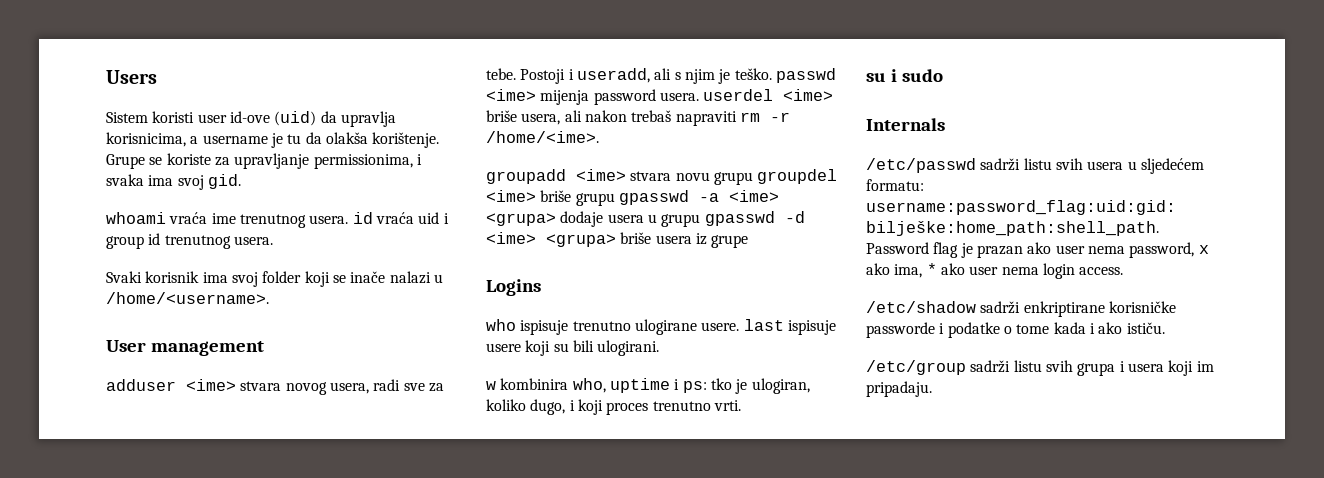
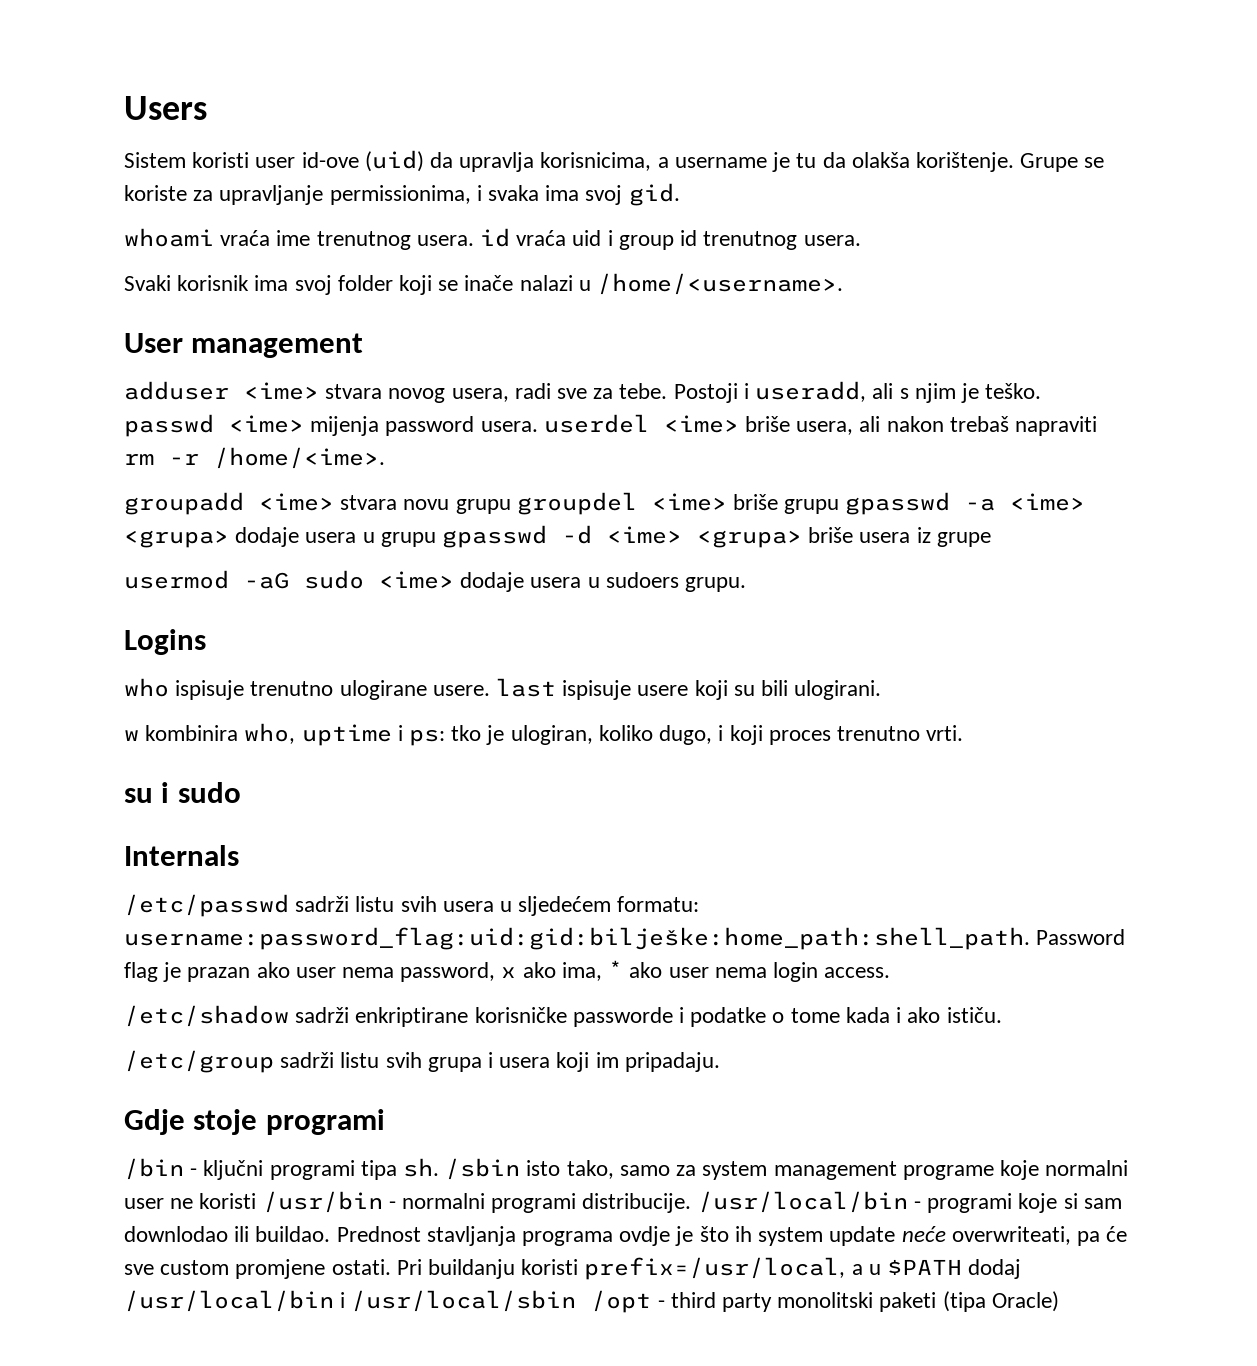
+ usermod -aG sudo <ime> dodaje usera u sudoers grupu.
+ Gdje stoje programi
+ /bin - ključni programi tipa sh. /sbin isto tako, samo za system management programe koje normalni user ne koristi /usr/bin - normalni programi distribucije. /usr/local/bin - programi koje si sam downlodao ili buildao. Prednost stavljanja programa ovdje je što ih system update neće overwriteati, pa će sve custom promjene ostati. Pri buildanju koristi prefix=/usr/local, a u $PATH dodaj /usr/local/bin i /usr/local/sbin /opt - third party monolitski paketi (tipa Oracle)

